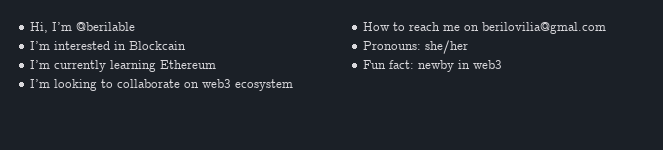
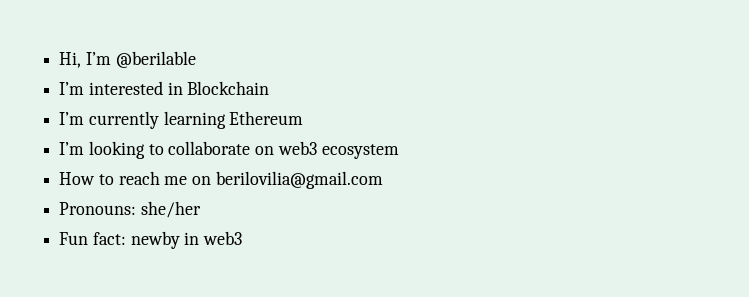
- I’m interested in Blockcain
+ I’m interested in Blockchain
- How to reach me on berilovilia@gmal.com
+ How to reach me on berilovilia@gmail.com

